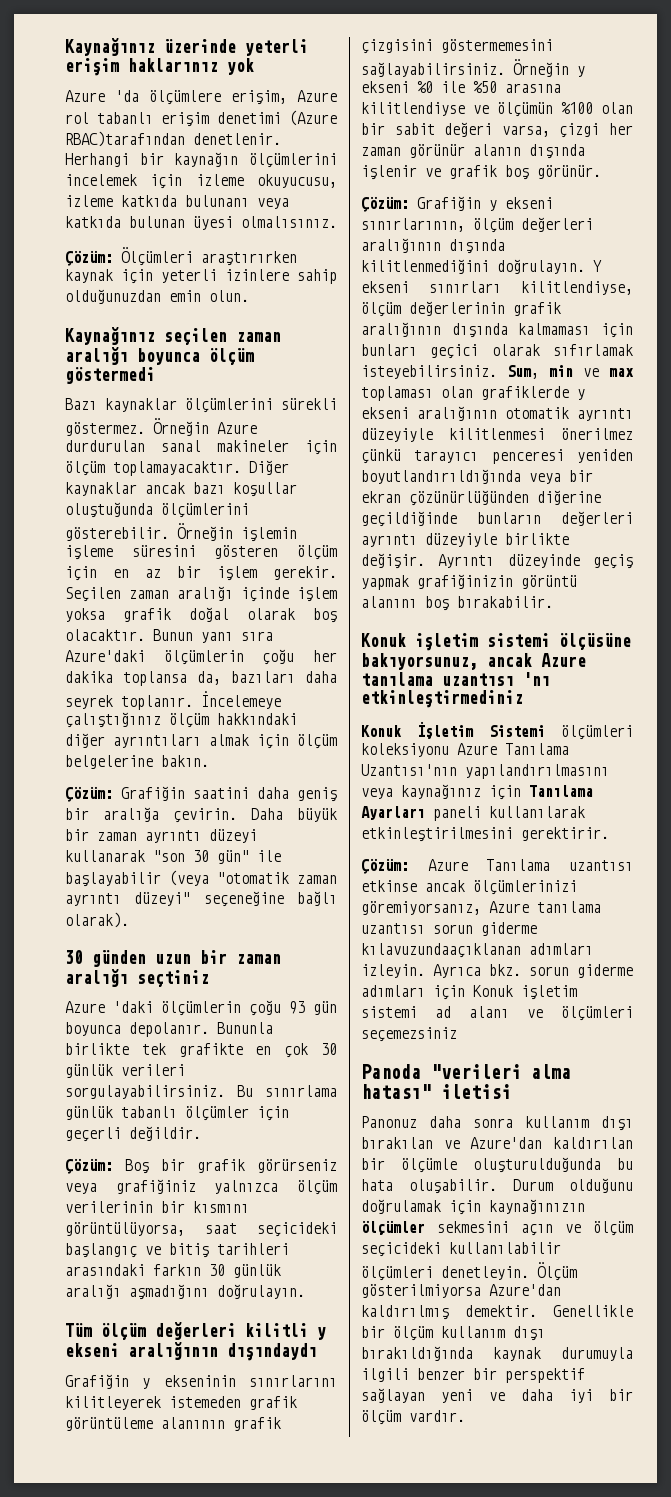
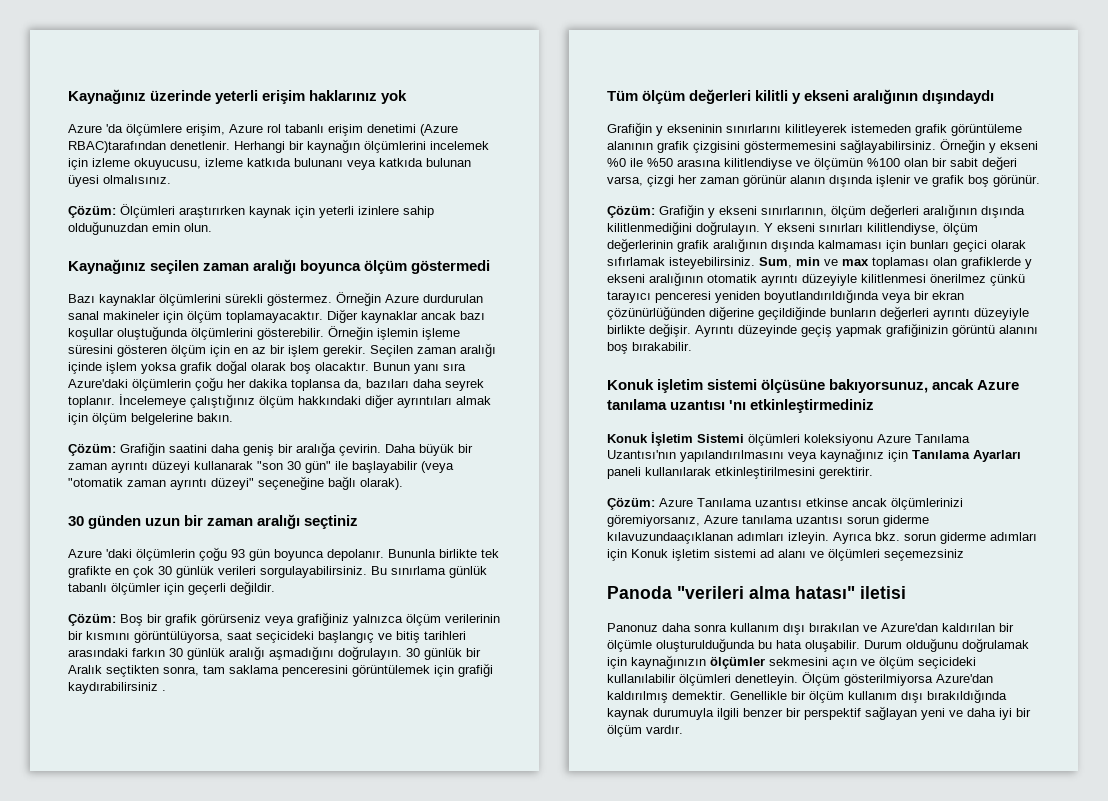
+ 30 günlük bir Aralık seçtikten sonra, tam saklama penceresini görüntülemek için grafiği kaydırabilirsiniz .

